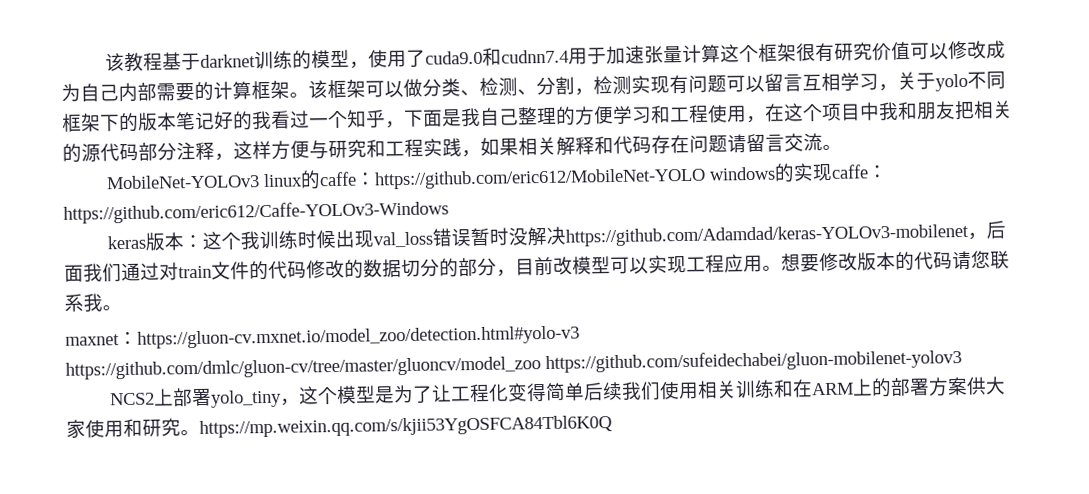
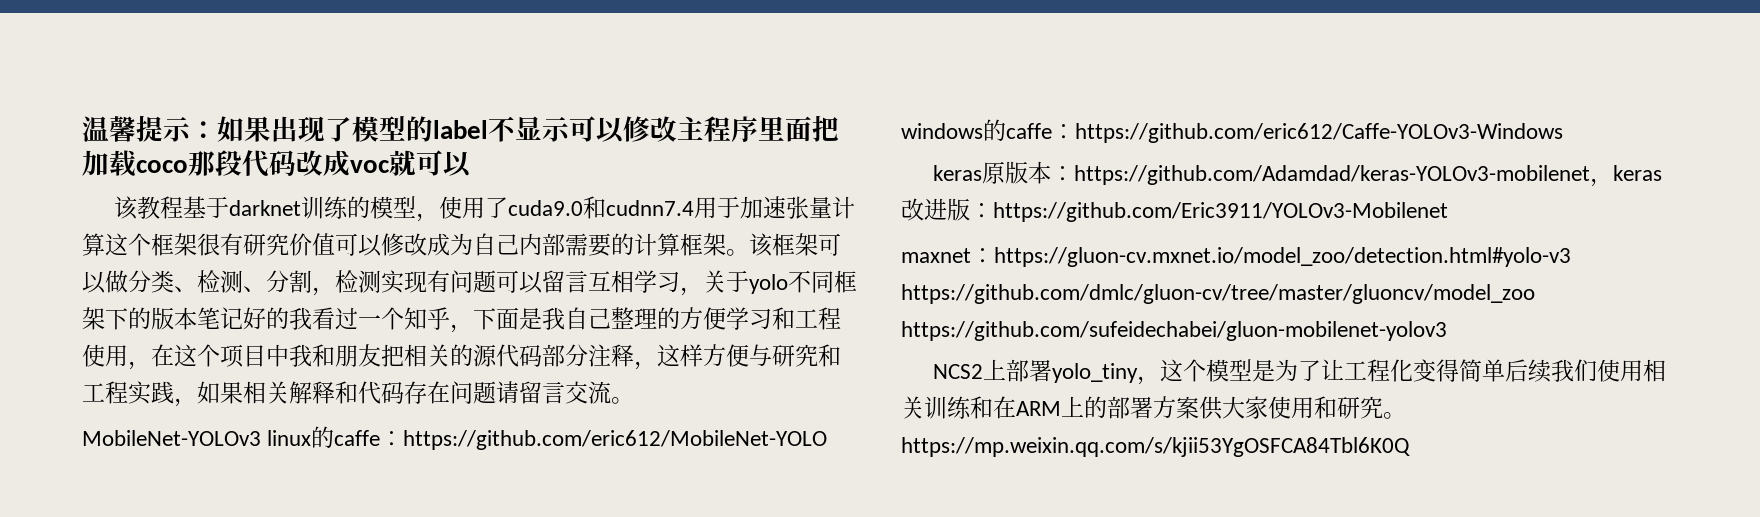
+ 温馨提示：如果出现了模型的label不显示可以修改主程序里面把加载coco那段代码改成voc就可以
- MobileNet-YOLOv3 linux的caffe：https://github.com/eric612/MobileNet-YOLO windows的实现caffe：https://github.com/eric612/Caffe-YOLOv3-Windows
+ MobileNet-YOLOv3 linux的caffe：https://github.com/eric612/MobileNet-YOLO windows的caffe：https://github.com/eric612/Caffe-YOLOv3-Windows
- keras版本：这个我训练时候出现val_loss错误暂时没解决https://github.com/Adamdad/keras-YOLOv3-mobilenet，后面我们通过对train文件的代码修改的数据切分的部分，目前改模型可以实现工程应用。想要修改版本的代码请您联系我。
+ keras原版本：https://github.com/Adamdad/keras-YOLOv3-mobilenet，keras改进版：https://github.com/Eric3911/YOLOv3-Mobilenet

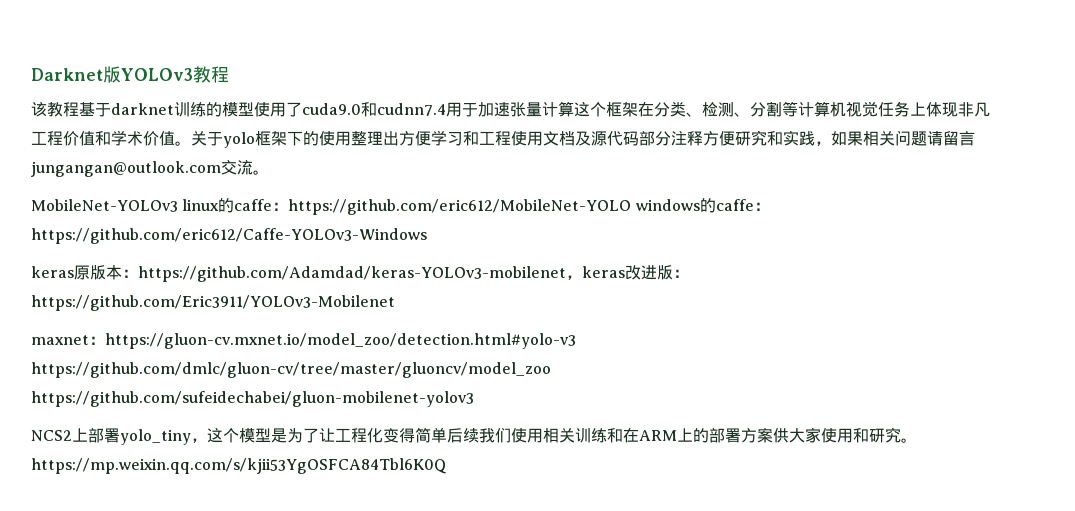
- 温馨提示：如果出现了模型的label不显示可以修改主程序里面把加载coco那段代码改成voc就可以
+ Darknet版YOLOv3教程
- 该教程基于darknet训练的模型，使用了cuda9.0和cudnn7.4用于加速张量计算这个框架很有研究价值可以修改成为自己内部需要的计算框架。该框架可以做分类、检测、分割，检测实现有问题可以留言互相学习，关于yolo不同框架下的版本笔记好的我看过一个知乎，下面是我自己整理的方便学习和工程使用，在这个项目中我和朋友把相关的源代码部分注释，这样方便与研究和工程实践，如果相关解释和代码存在问题请留言交流。
+ 该教程基于darknet训练的模型使用了cuda9.0和cudnn7.4用于加速张量计算这个框架在分类、检测、分割等计算机视觉任务上体现非凡工程价值和学术价值。关于yolo框架下的使用整理出方便学习和工程使用文档及源代码部分注释方便研究和实践，如果相关问题请留言jungangan@outlook.com交流。

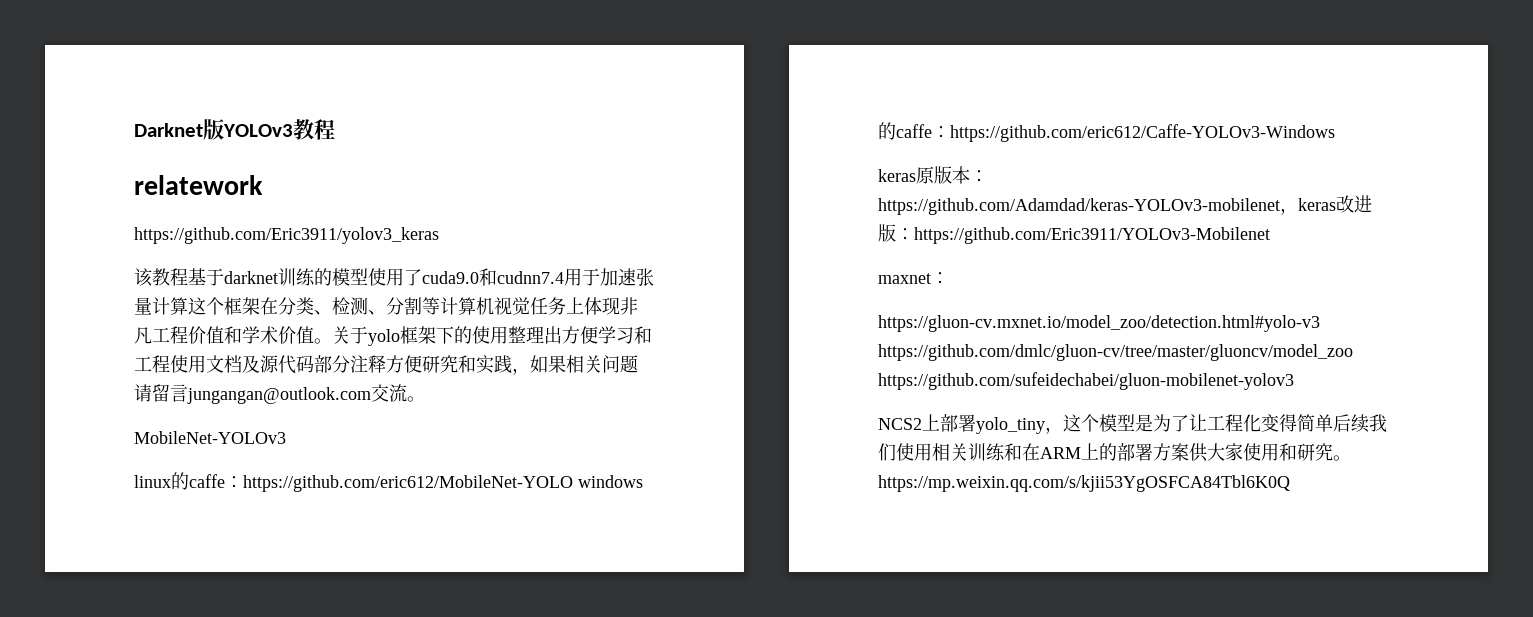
+ relatework
+ https://github.com/Eric3911/yolov3_keras
- MobileNet-YOLOv3 linux的caffe：https://github.com/eric612/MobileNet-YOLO windows的caffe：https://github.com/eric612/Caffe-YOLOv3-Windows
+ MobileNet-YOLOv3
+ linux的caffe：https://github.com/eric612/MobileNet-YOLO windows的caffe：https://github.com/eric612/Caffe-YOLOv3-Windows
- maxnet：https://gluon-cv.mxnet.io/model_zoo/detection.html#yolo-v3 https://github.com/dmlc/gluon-cv/tree/master/gluoncv/model_zoo https://github.com/sufeidechabei/gluon-mobilenet-yolov3
+ maxnet：
+ https://gluon-cv.mxnet.io/model_zoo/detection.html#yolo-v3 https://github.com/dmlc/gluon-cv/tree/master/gluoncv/model_zoo https://github.com/sufeidechabei/gluon-mobilenet-yolov3

